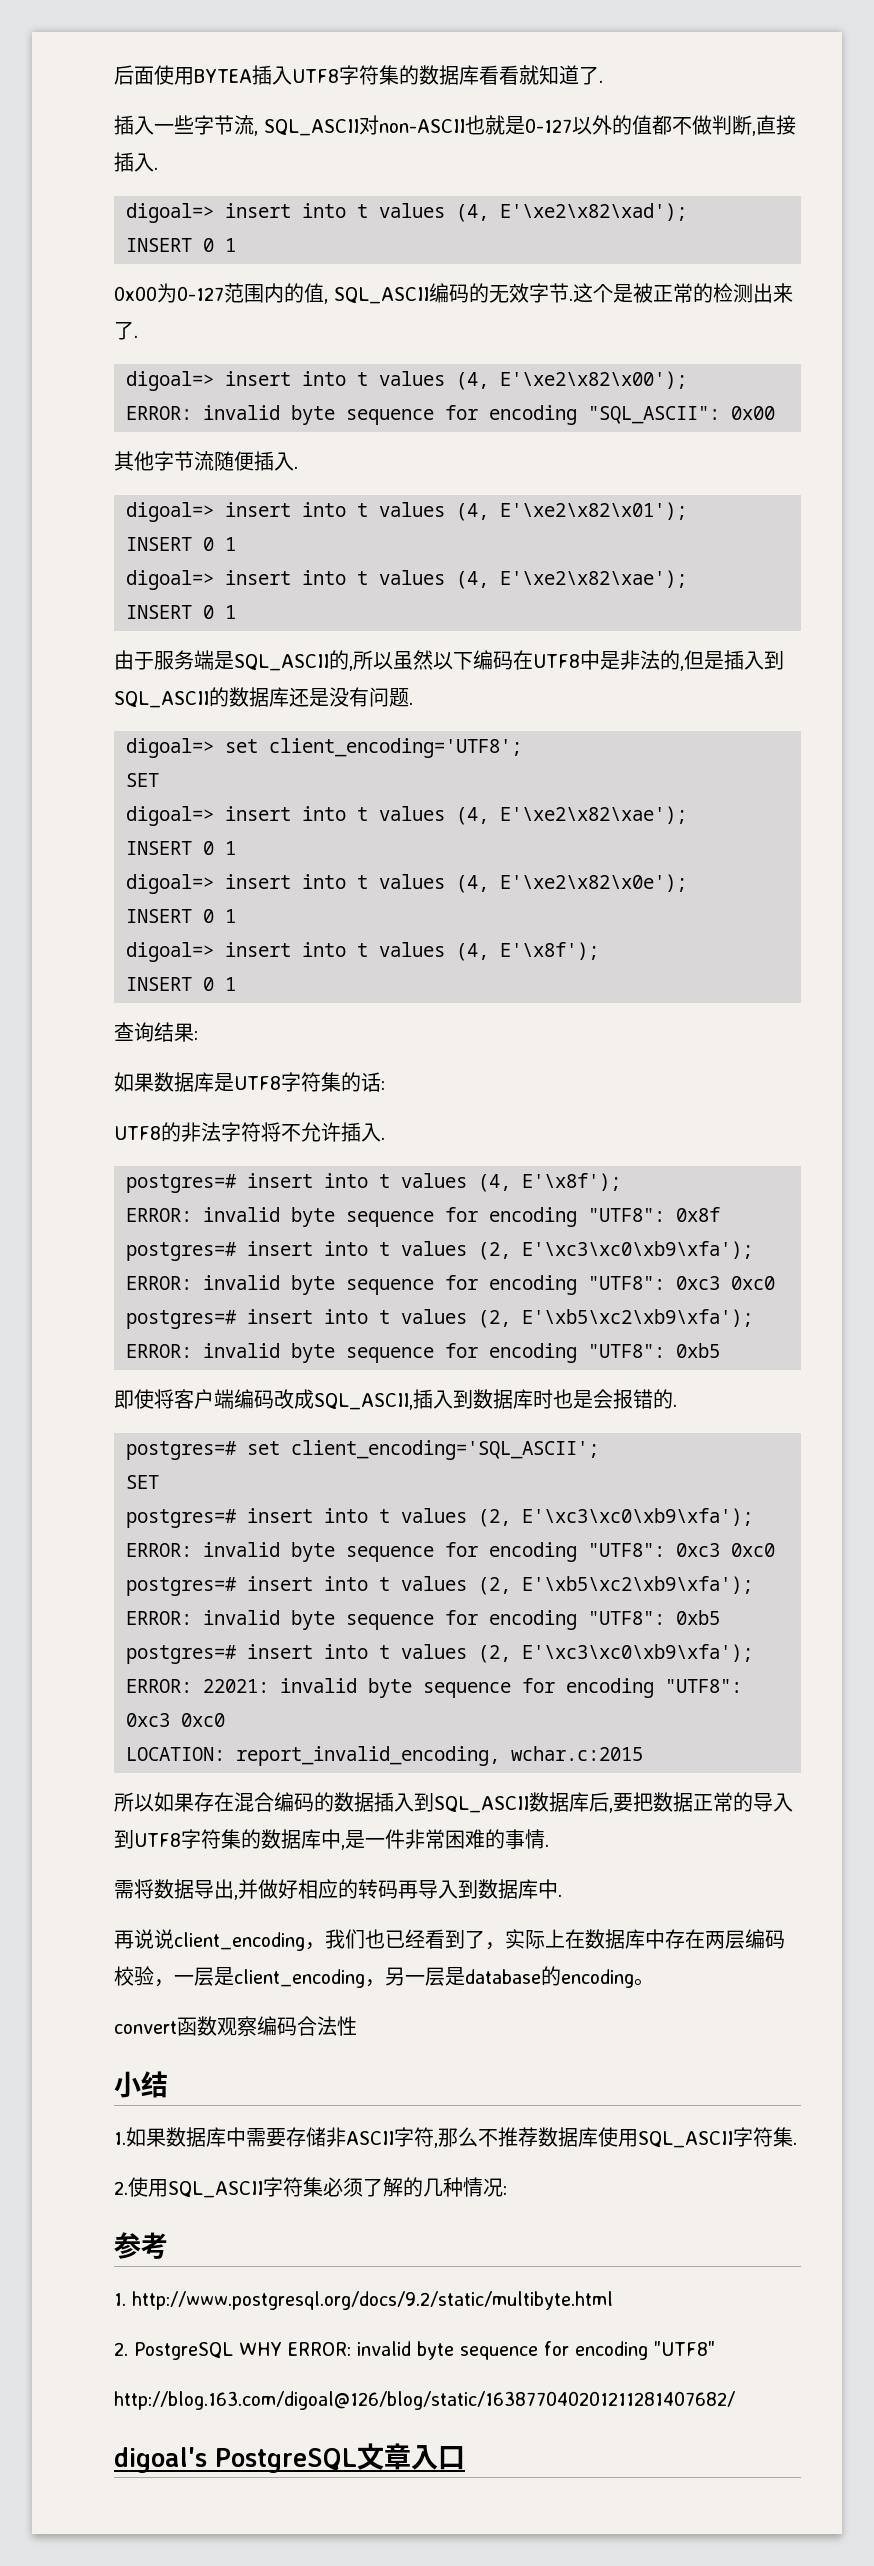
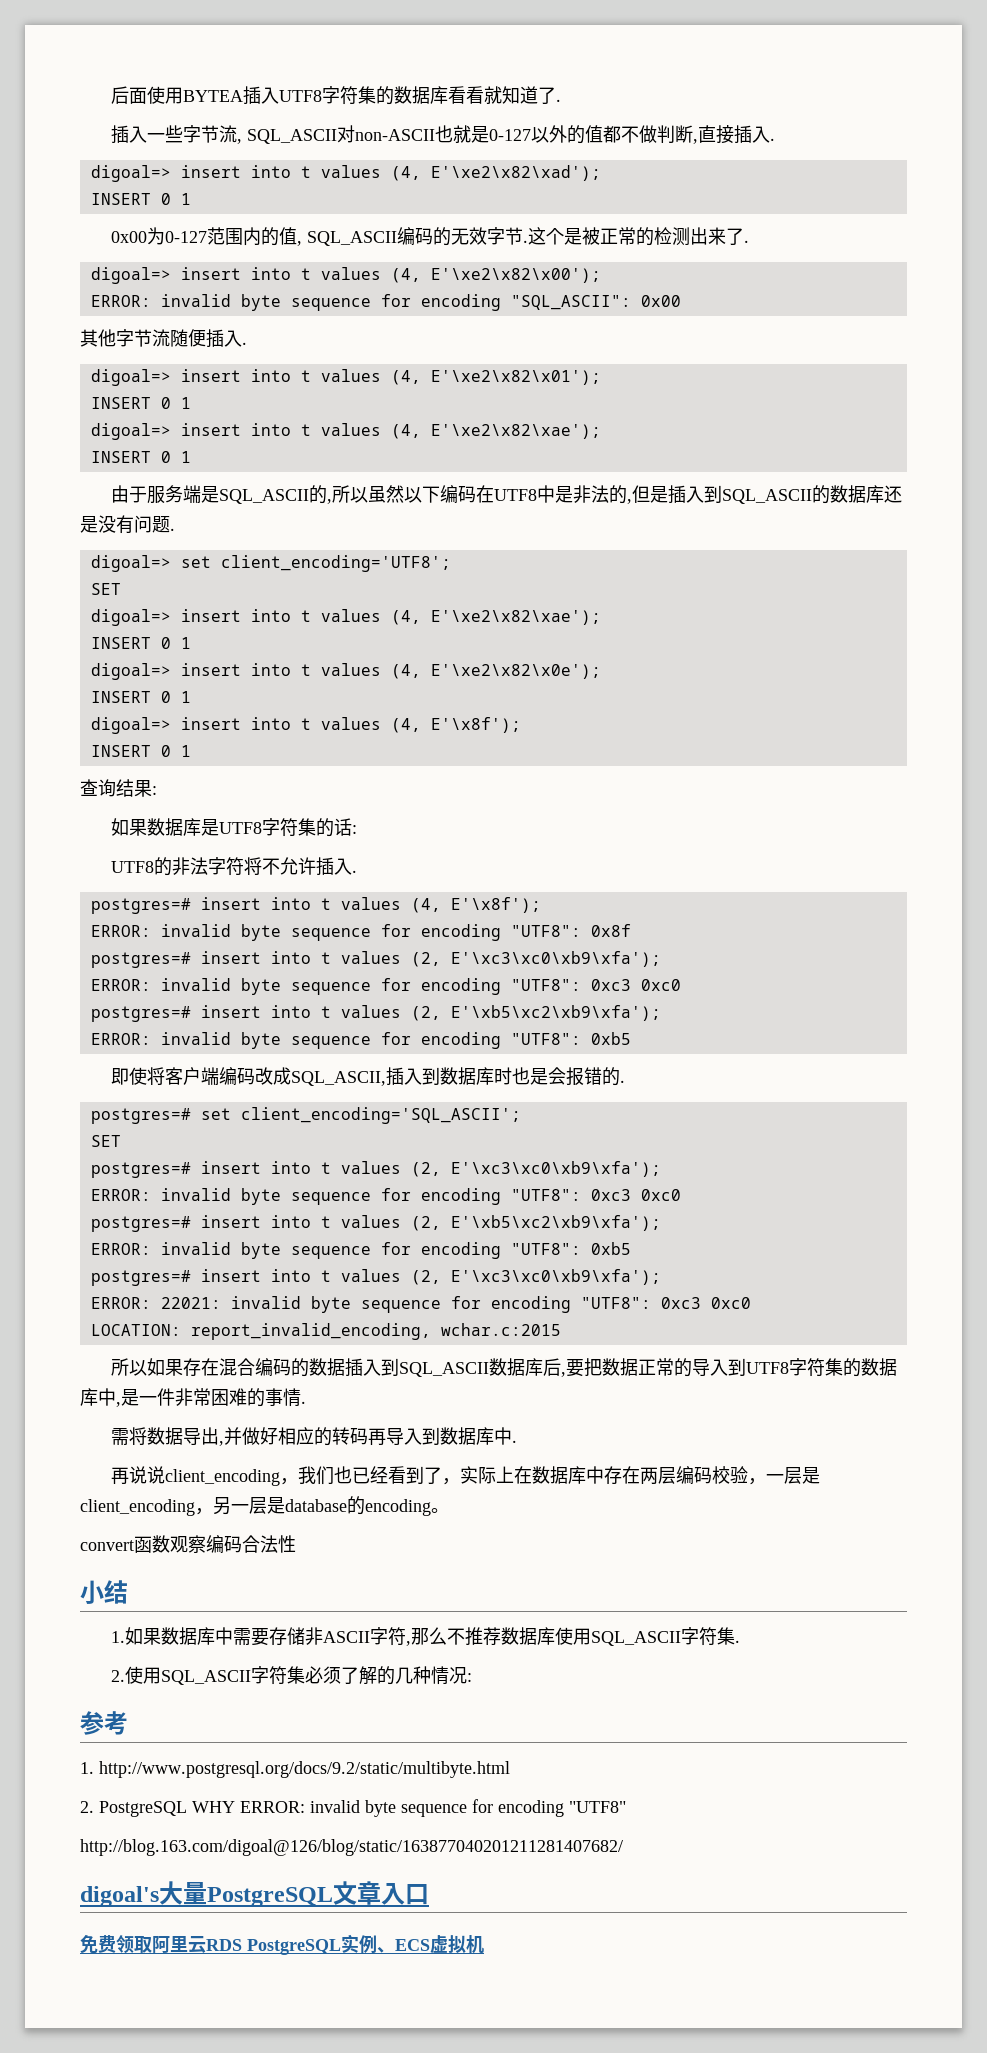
- digoal's PostgreSQL文章入口
+ digoal's大量PostgreSQL文章入口
+ 免费领取阿里云RDS PostgreSQL实例、ECS虚拟机

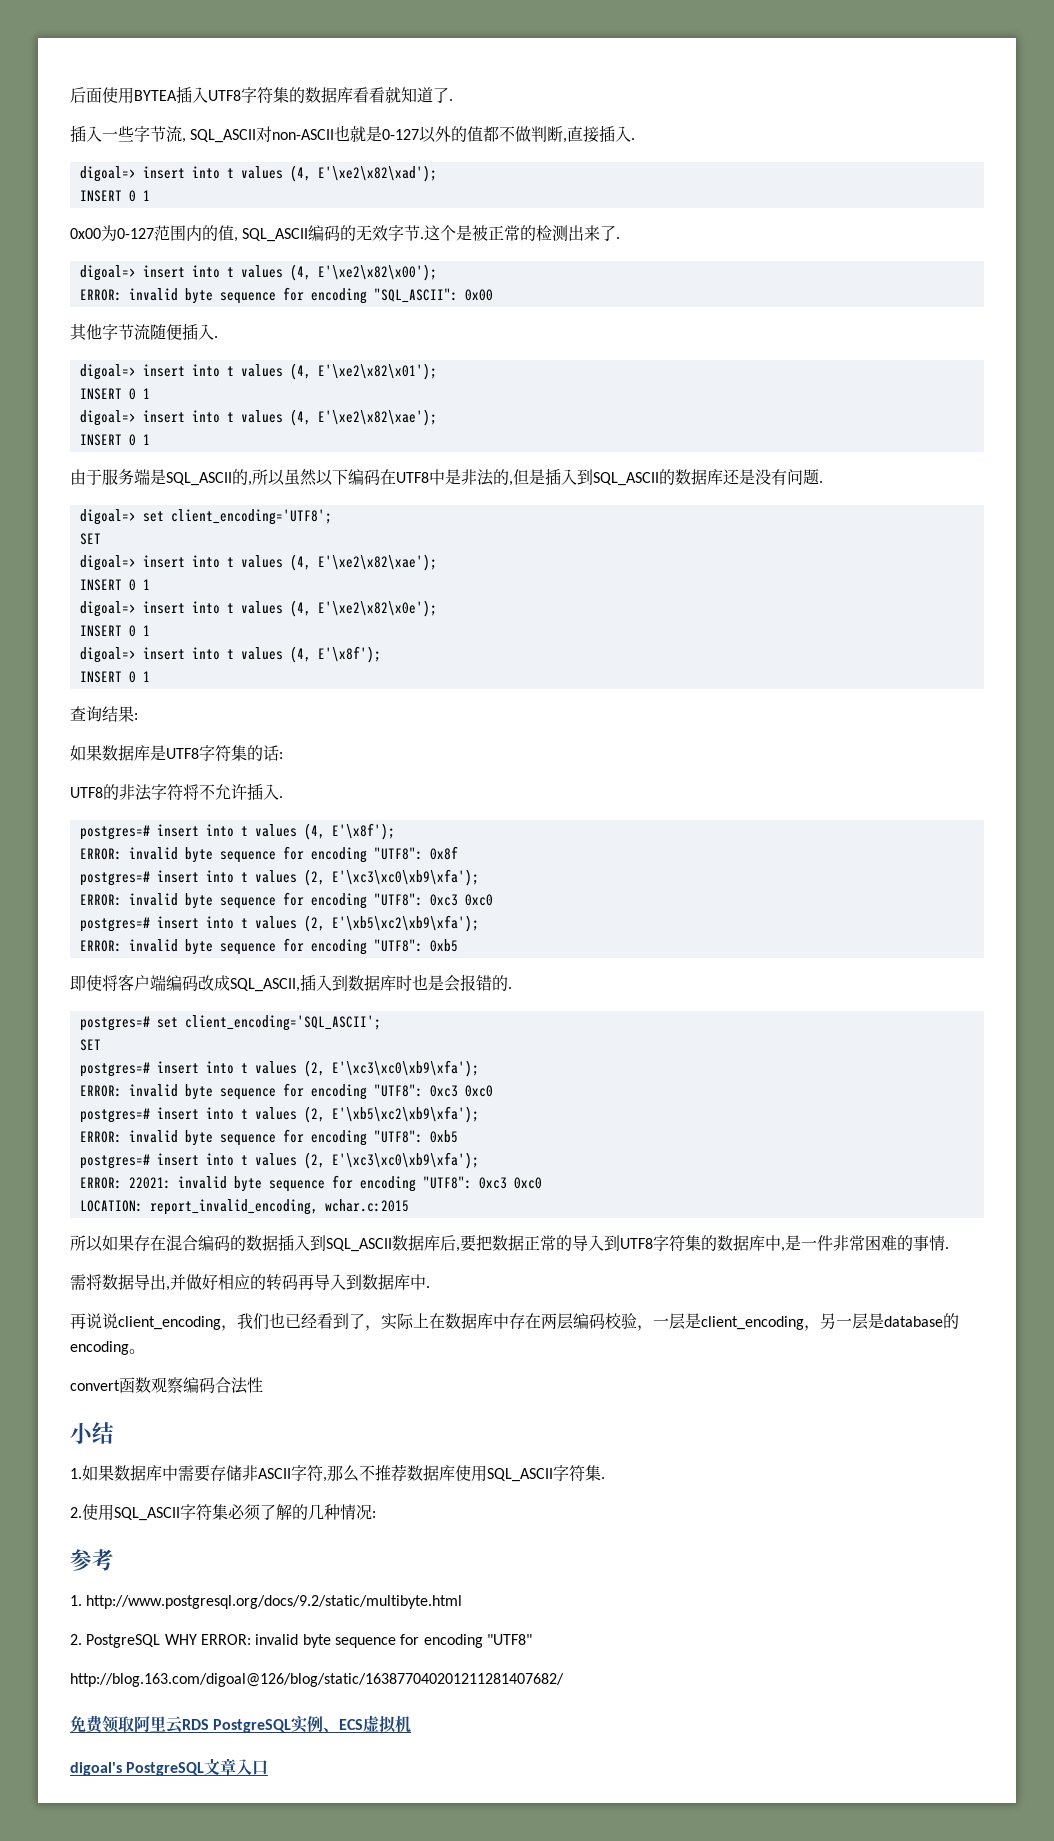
- digoal's大量PostgreSQL文章入口
+ digoal's PostgreSQL文章入口

